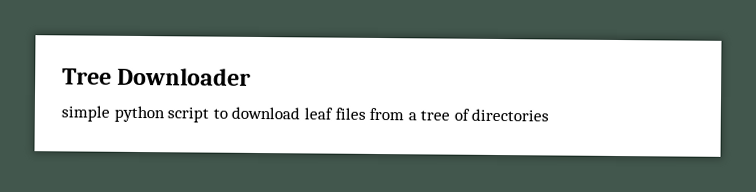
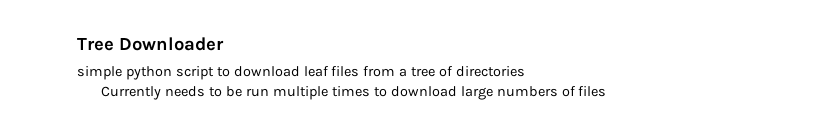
+ Currently needs to be run multiple times to download large numbers of files

